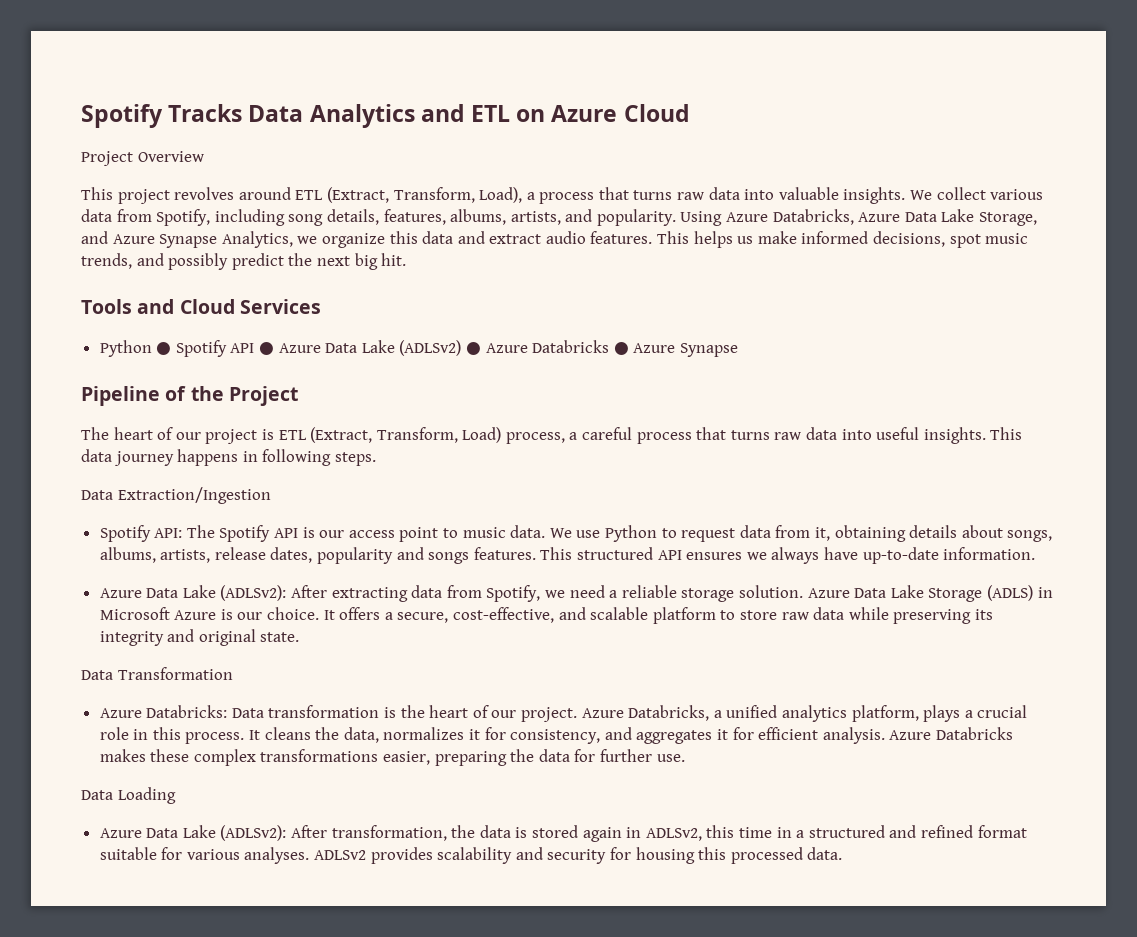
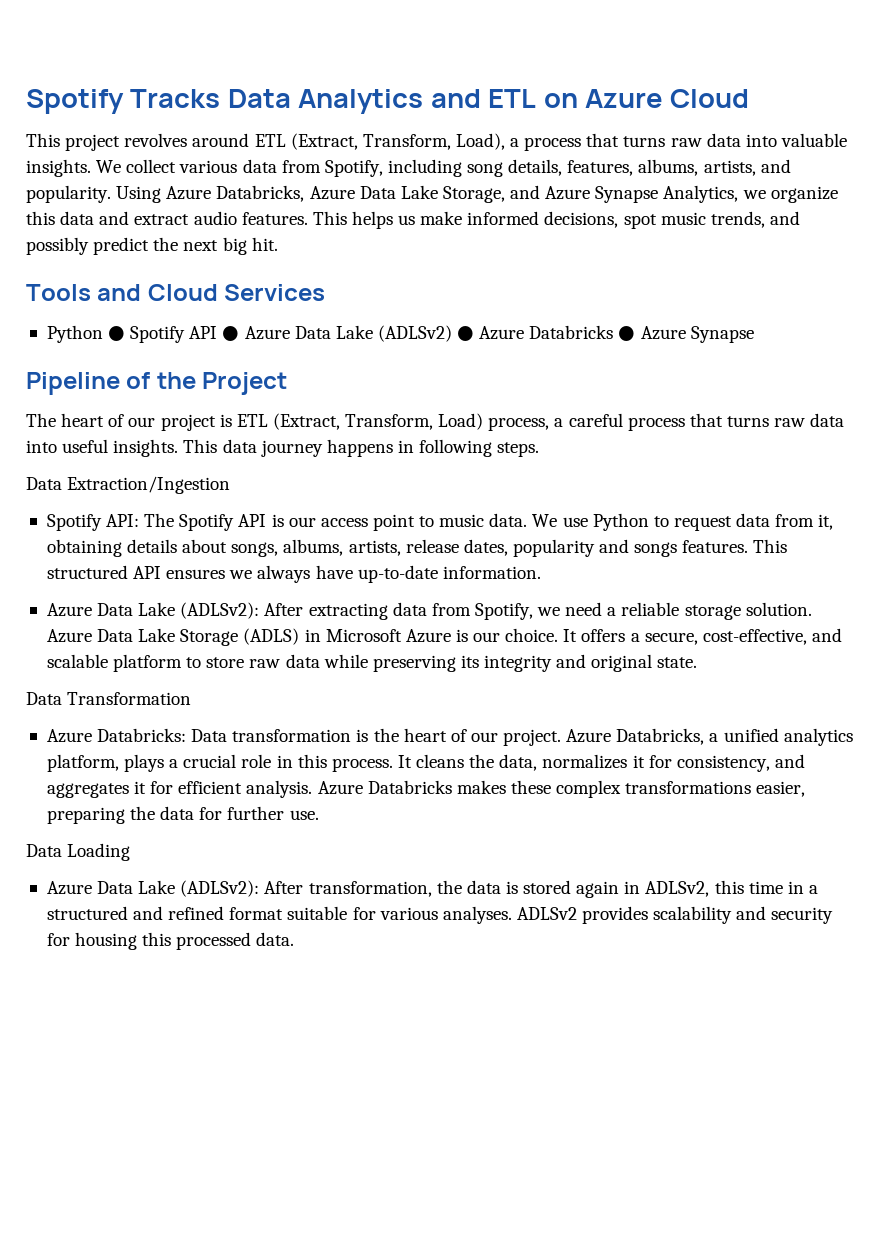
- Project Overview

